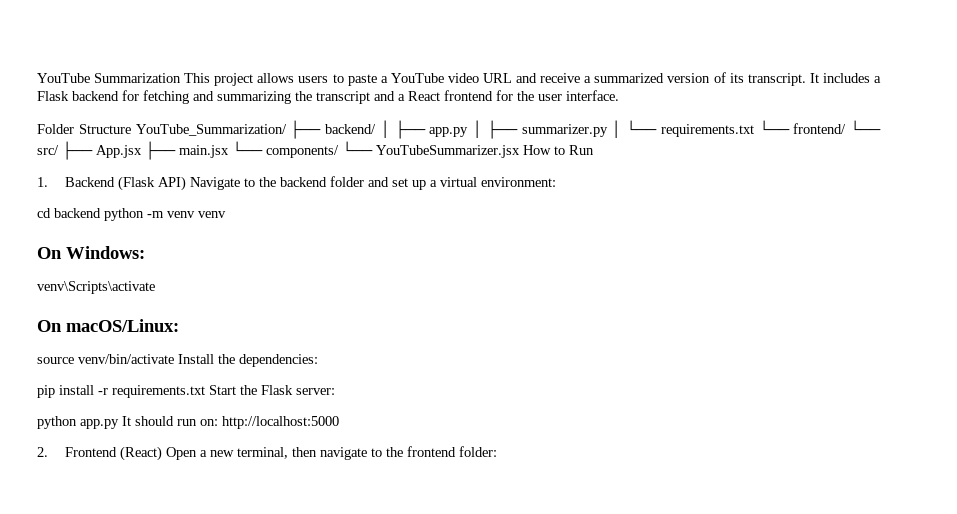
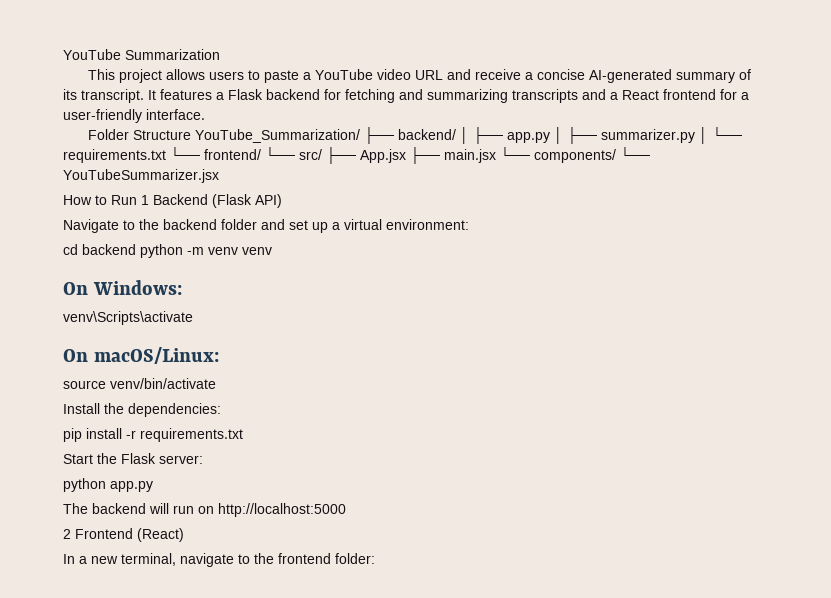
- YouTube Summarization This project allows users to paste a YouTube video URL and receive a summarized version of its transcript.
+ YouTube Summarization
+ This project allows users to paste a YouTube video URL and receive a concise AI-generated summary of its transcript.
- It includes a Flask backend for fetching and summarizing the transcript and a React frontend for the user interface.
+ It features a Flask backend for fetching and summarizing transcripts and a React frontend for a user-friendly interface.
- Folder Structure YouTube_Summarization/ ├── backend/ │ ├── app.py │ ├── summarizer.py │ └── requirements.txt └── frontend/ └── src/ ├── App.jsx ├── main.jsx └── components/ └── YouTubeSummarizer.jsx How to Run
- 1. Backend (Flask API) Navigate to the backend folder and set up a virtual environment:
+ Folder Structure YouTube_Summarization/ ├── backend/ │ ├── app.py │ ├── summarizer.py │ └── requirements.txt └── frontend/ └── src/ ├── App.jsx ├── main.jsx └── components/ └── YouTubeSummarizer.jsx
+ How to Run 1 Backend (Flask API)
+ Navigate to the backend folder and set up a virtual environment:
- source venv/bin/activate Install the dependencies:
+ source venv/bin/activate
+ Install the dependencies:
- pip install -r requirements.txt Start the Flask server:
+ pip install -r requirements.txt
+ Start the Flask server:
- python app.py It should run on: http://localhost:5000
+ python app.py
+ The backend will run on http://localhost:5000
- 2. Frontend (React) Open a new terminal, then navigate to the frontend folder:
+ 2 Frontend (React)
+ In a new terminal, navigate to the frontend folder:

